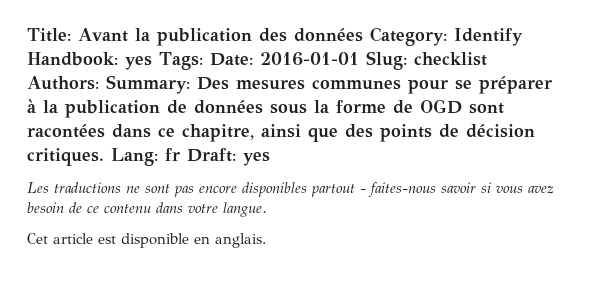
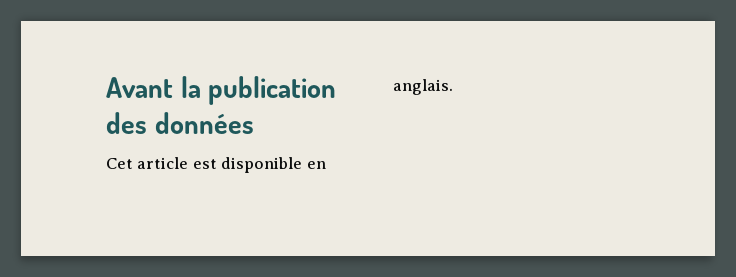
- Title: Avant la publication des données Category: Identify Handbook: yes Tags: Date: 2016-01-01 Slug: checklist Authors: Summary: Des mesures communes pour se préparer à la publication de données sous la forme de OGD sont racontées dans ce chapitre, ainsi que des points de décision critiques. Lang: fr Draft: yes
- Les traductions ne sont pas encore disponibles partout - faites-nous savoir si vous avez besoin de ce contenu dans votre langue.
+ Avant la publication des données

